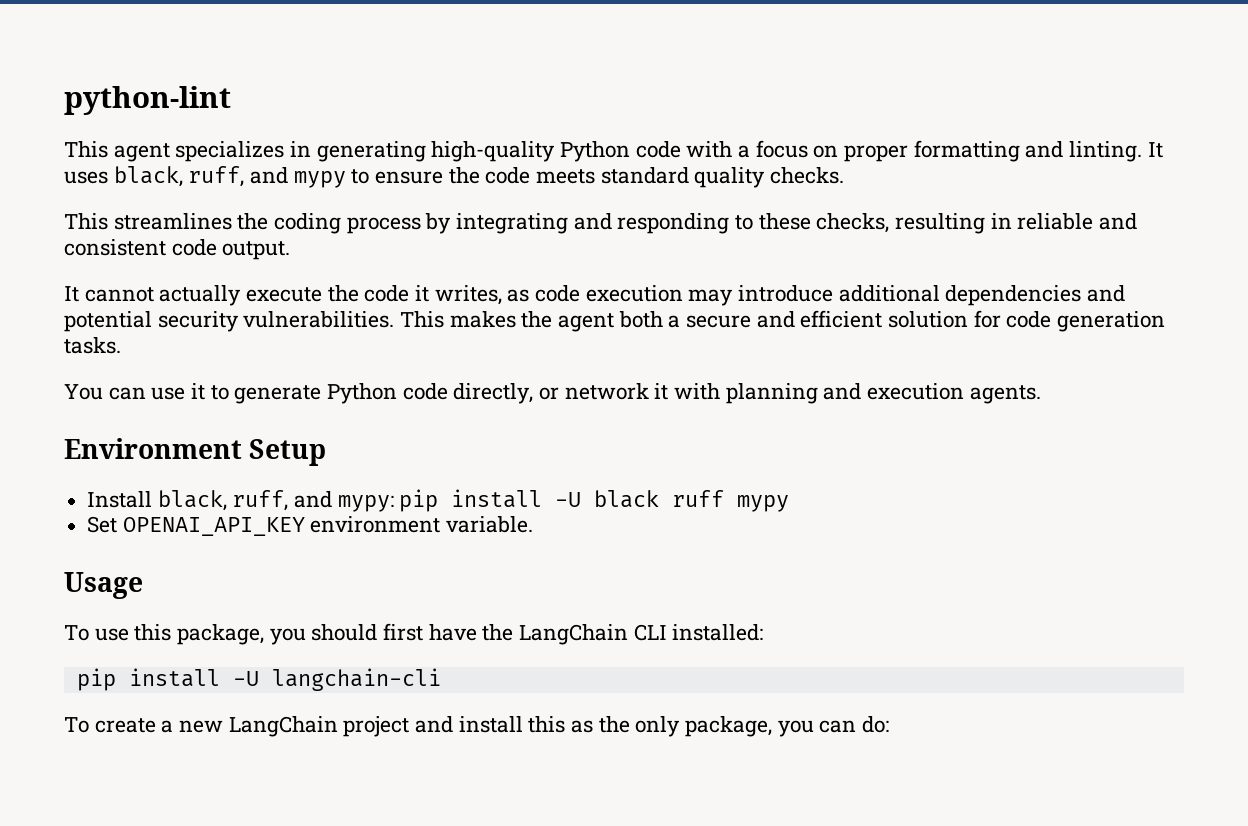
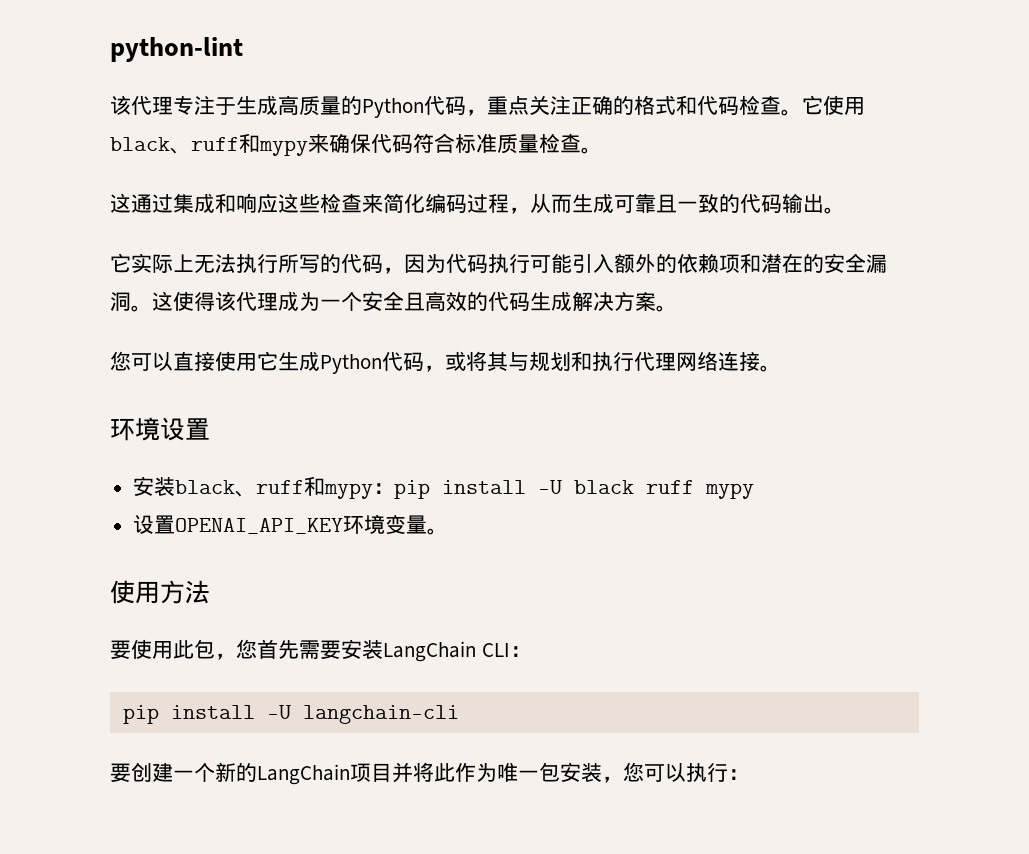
- This agent specializes in generating high-quality Python code with a focus on proper formatting and linting. It uses black, ruff, and mypy to ensure the code meets standard quality checks.
- This streamlines the coding process by integrating and responding to these checks, resulting in reliable and consistent code output.
- It cannot actually execute the code it writes, as code execution may introduce additional dependencies and potential security vulnerabilities. This makes the agent both a secure and efficient solution for code generation tasks.
- You can use it to generate Python code directly, or network it with planning and execution agents.
- Environment Setup
- Install black, ruff, and mypy: pip install -U black ruff mypy
+ 该代理专注于生成高质量的Python代码，重点关注正确的格式和代码检查。它使用black、ruff和mypy来确保代码符合标准质量检查。
+ 这通过集成和响应这些检查来简化编码过程，从而生成可靠且一致的代码输出。
+ 它实际上无法执行所写的代码，因为代码执行可能引入额外的依赖项和潜在的安全漏洞。这使得该代理成为一个安全且高效的代码生成解决方案。
+ 您可以直接使用它生成Python代码，或将其与规划和执行代理网络连接。
+ 环境设置
+ 安装black、ruff和mypy：pip install -U black ruff mypy
- Set OPENAI_API_KEY environment variable.
- Usage
- To use this package, you should first have the LangChain CLI installed:
+ 设置OPENAI_API_KEY环境变量。
+ 使用方法
+ 要使用此包，您首先需要安装LangChain CLI：
- To create a new LangChain project and install this as the only package, you can do:
+ 要创建一个新的LangChain项目并将此作为唯一包安装，您可以执行：

